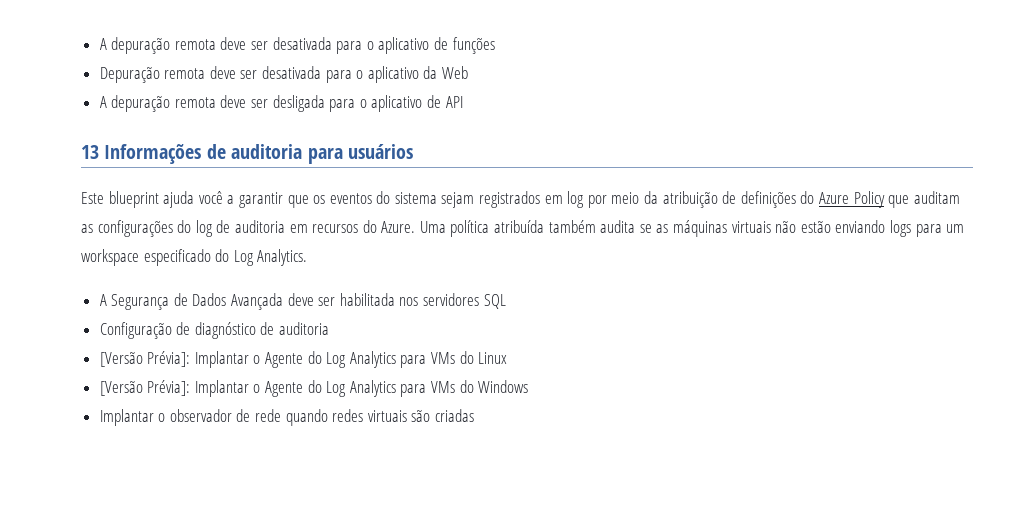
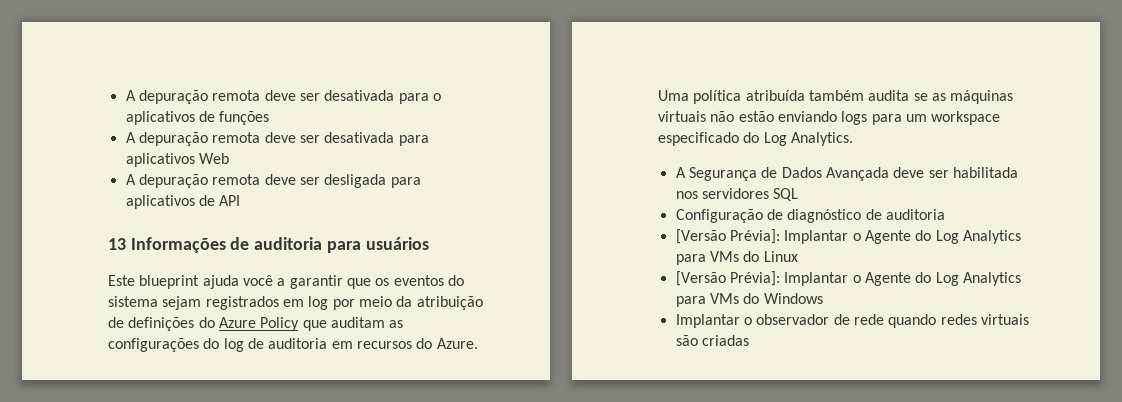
- A depuração remota deve ser desativada para o aplicativo de funções
+ A depuração remota deve ser desativada para o aplicativos de funções
- Depuração remota deve ser desativada para o aplicativo da Web
+ A depuração remota deve ser desativada para aplicativos Web
- A depuração remota deve ser desligada para o aplicativo de API
+ A depuração remota deve ser desligada para aplicativos de API

